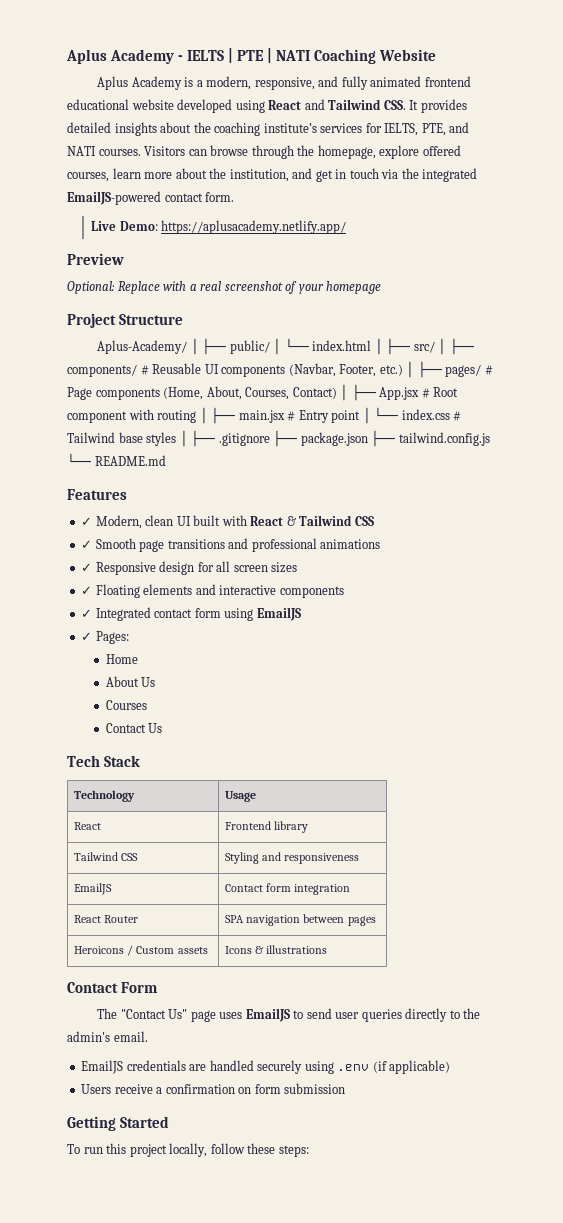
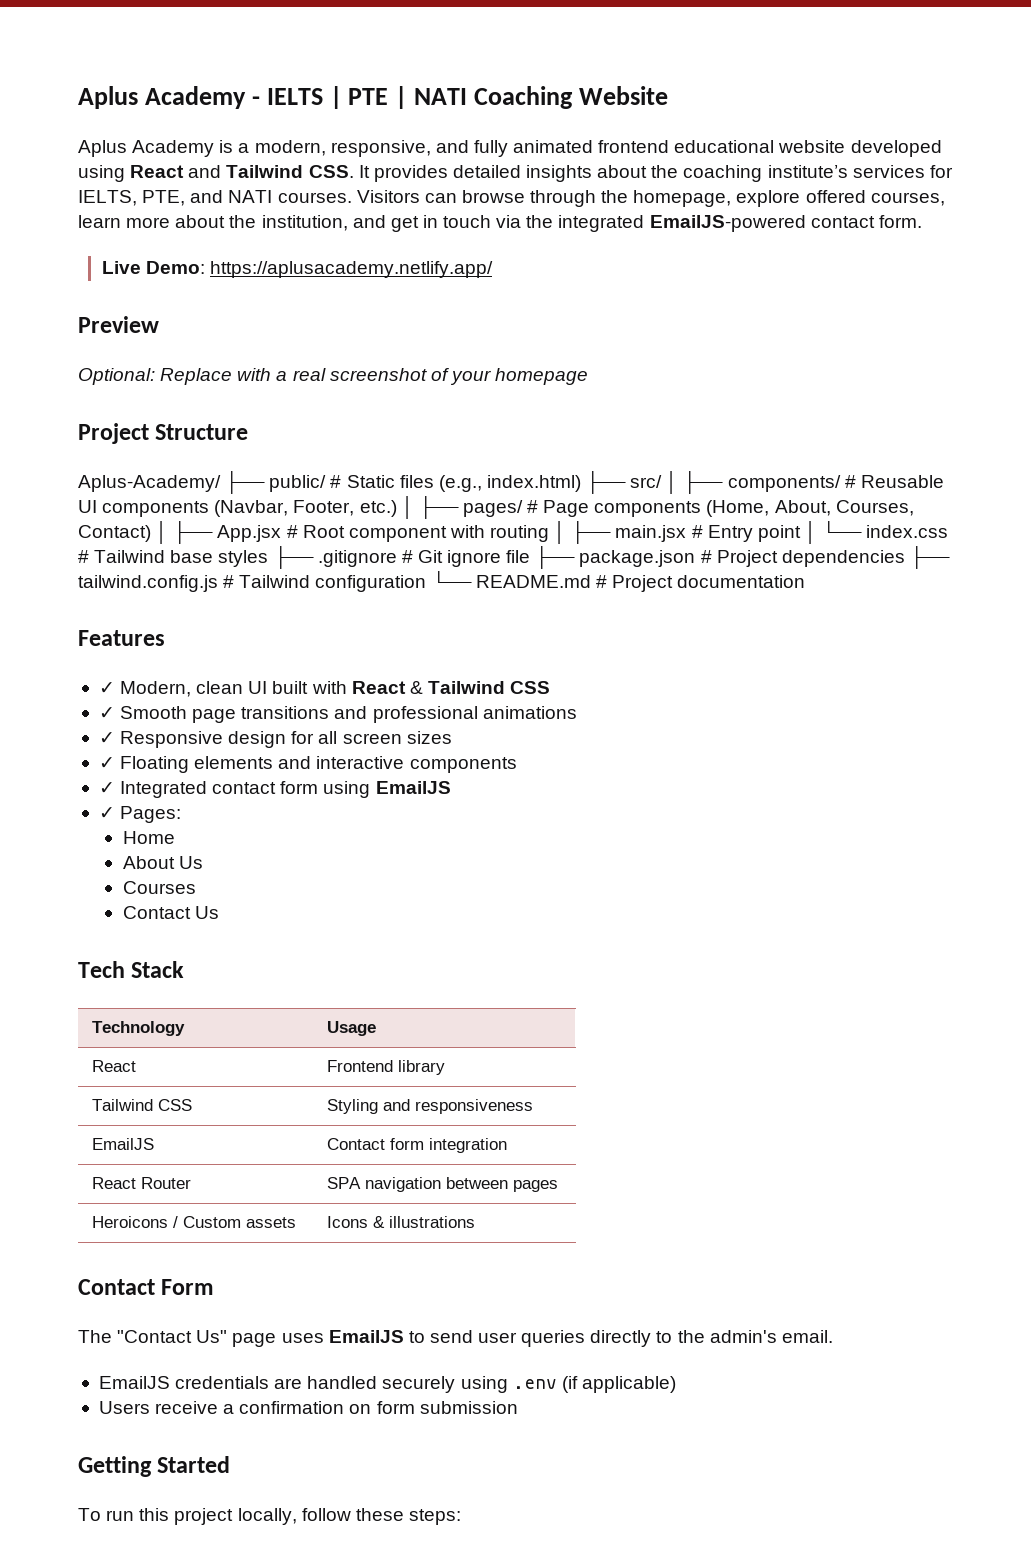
- Aplus-Academy/ │ ├── public/ │ └── index.html │ ├── src/ │ ├── components/ # Reusable UI components (Navbar, Footer, etc.) │ ├── pages/ # Page components (Home, About, Courses, Contact) │ ├── App.jsx # Root component with routing │ ├── main.jsx # Entry point │ └── index.css # Tailwind base styles │ ├── .gitignore ├── package.json ├── tailwind.config.js └── README.md
+ Aplus-Academy/ ├── public/ # Static files (e.g., index.html) ├── src/ │ ├── components/ # Reusable UI components (Navbar, Footer, etc.) │ ├── pages/ # Page components (Home, About, Courses, Contact) │ ├── App.jsx # Root component with routing │ ├── main.jsx # Entry point │ └── index.css # Tailwind base styles ├── .gitignore # Git ignore file ├── package.json # Project dependencies ├── tailwind.config.js # Tailwind configuration └── README.md # Project documentation

